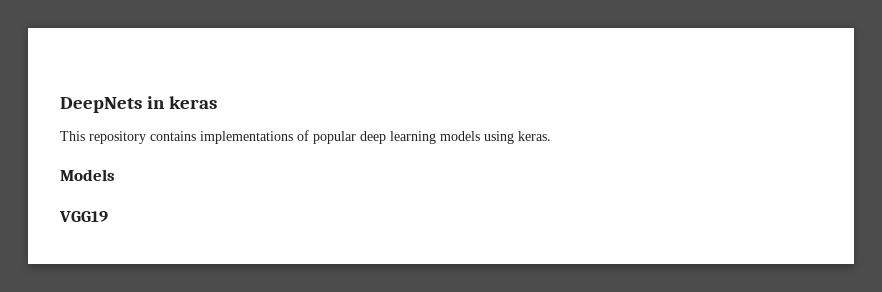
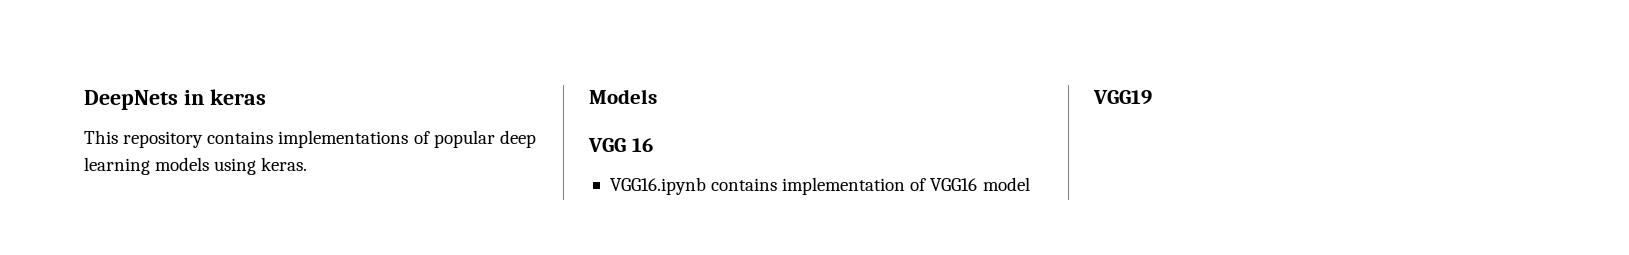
+ VGG 16
+ VGG16.ipynb contains implementation of VGG16 model

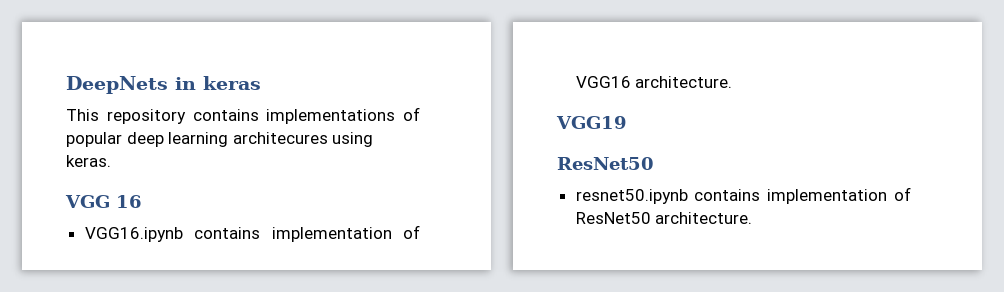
- This repository contains implementations of popular deep learning models using keras.
+ This repository contains implementations of popular deep learning architecures using keras.
- Models
- VGG16.ipynb contains implementation of VGG16 model
+ VGG16.ipynb contains implementation of VGG16 architecture.
  VGG19
+ ResNet50
+ resnet50.ipynb contains implementation of ResNet50 architecture.

